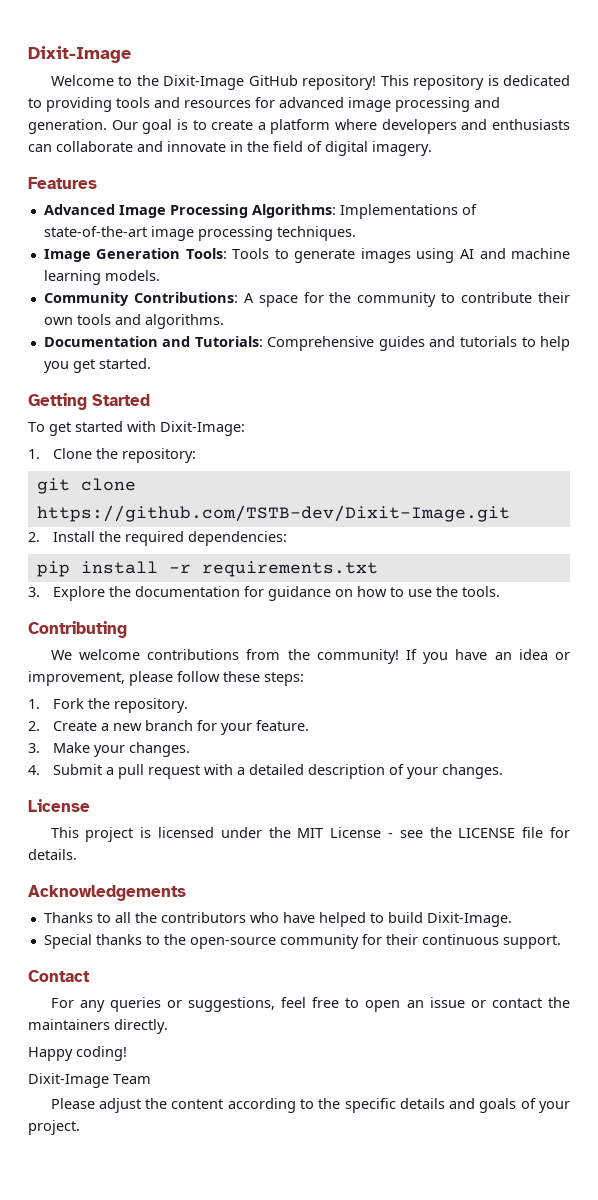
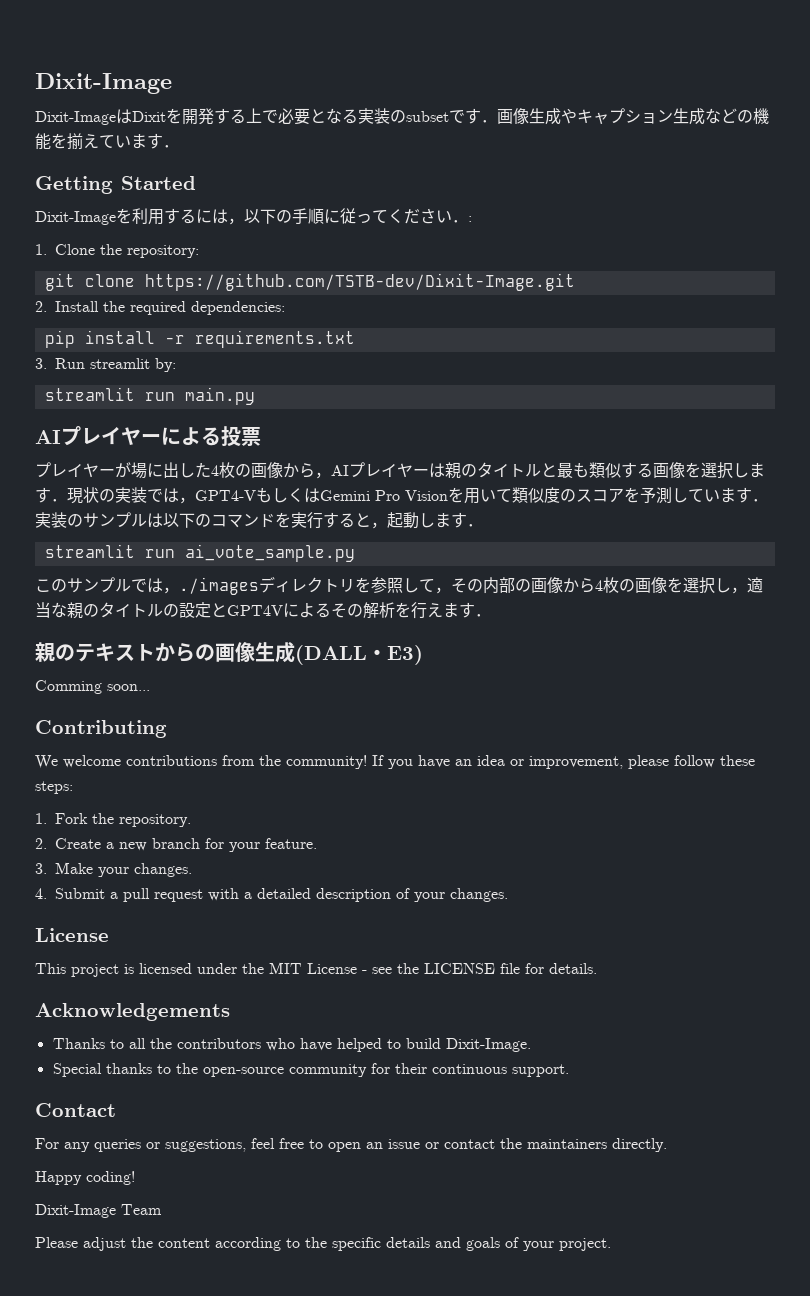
- Welcome to the Dixit-Image GitHub repository! This repository is dedicated to providing tools and resources for advanced image processing and generation. Our goal is to create a platform where developers and enthusiasts can collaborate and innovate in the field of digital imagery.
- Features
- Advanced Image Processing Algorithms: Implementations of state-of-the-art image processing techniques.
- Image Generation Tools: Tools to generate images using AI and machine learning models.
- Community Contributions: A space for the community to contribute their own tools and algorithms.
- Documentation and Tutorials: Comprehensive guides and tutorials to help you get started.
+ Dixit-ImageはDixitを開発する上で必要となる実装のsubsetです．画像生成やキャプション生成などの機能を揃えています．
  Getting Started
- To get started with Dixit-Image:
+ Dixit-Imageを利用するには，以下の手順に従ってください．:
- 3. Explore the documentation for guidance on how to use the tools.
+ 3. Run streamlit by:
+ streamlit run main.py
+ AIプレイヤーによる投票
+ プレイヤーが場に出した4枚の画像から，AIプレイヤーは親のタイトルと最も類似する画像を選択します．現状の実装では，GPT4-VもしくはGemini Pro Visionを用いて類似度のスコアを予測しています．実装のサンプルは以下のコマンドを実行すると，起動します．
+ streamlit run ai_vote_sample.py
+ このサンプルでは，./imagesディレクトリを参照して，その内部の画像から4枚の画像を選択し，適当な親のタイトルの設定とGPT4Vによるその解析を行えます．
+ 親のテキストからの画像生成(DALL・E3)
+ Comming soon...

